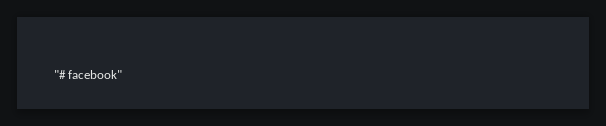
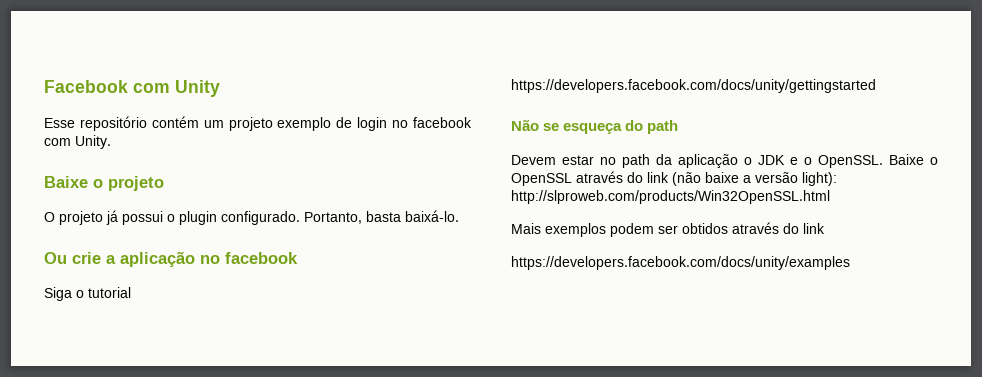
- "# facebook"
+ Facebook com Unity
+ Esse repositório contém um projeto exemplo de login no facebook com Unity.
+ Baixe o projeto
+ O projeto já possui o plugin configurado. Portanto, basta baixá-lo.
+ Ou crie a aplicação no facebook
+ Siga o tutorial https://developers.facebook.com/docs/unity/gettingstarted
+ Não se esqueça do path
+ Devem estar no path da aplicação o JDK e o OpenSSL. Baixe o OpenSSL através do link (não baixe a versão light): http://slproweb.com/products/Win32OpenSSL.html
+ Mais exemplos podem ser obtidos através do link
+ https://developers.facebook.com/docs/unity/examples

